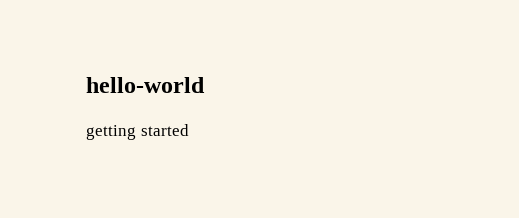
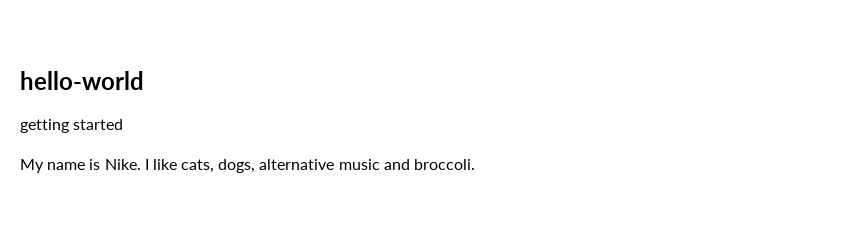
+ My name is Nike. I like cats, dogs, alternative music and broccoli.

